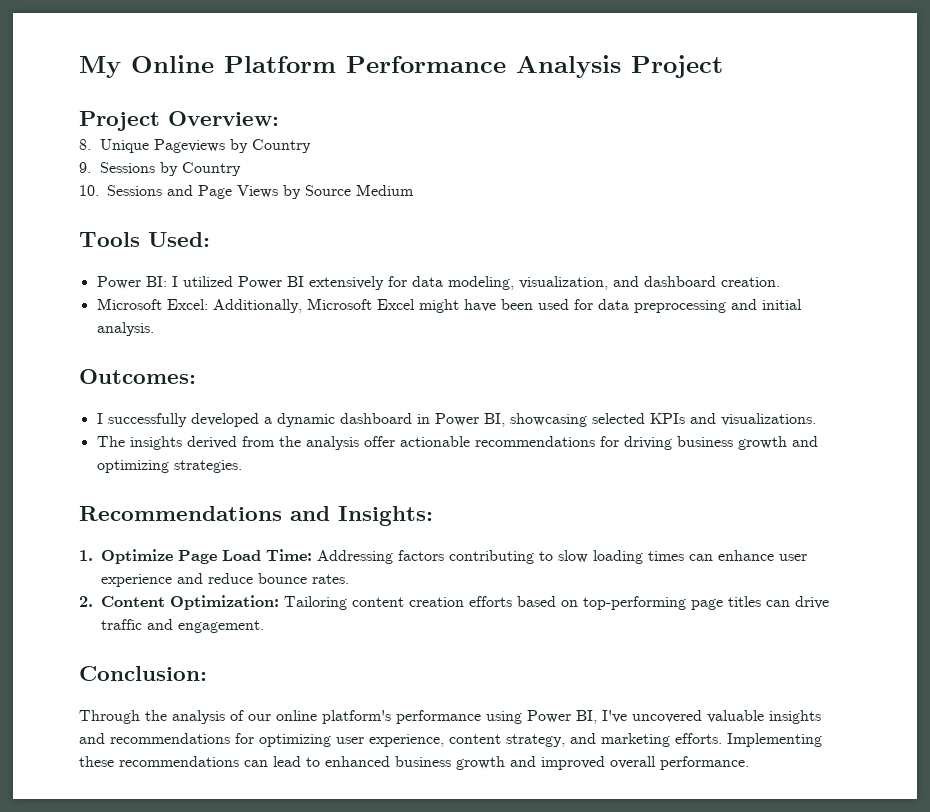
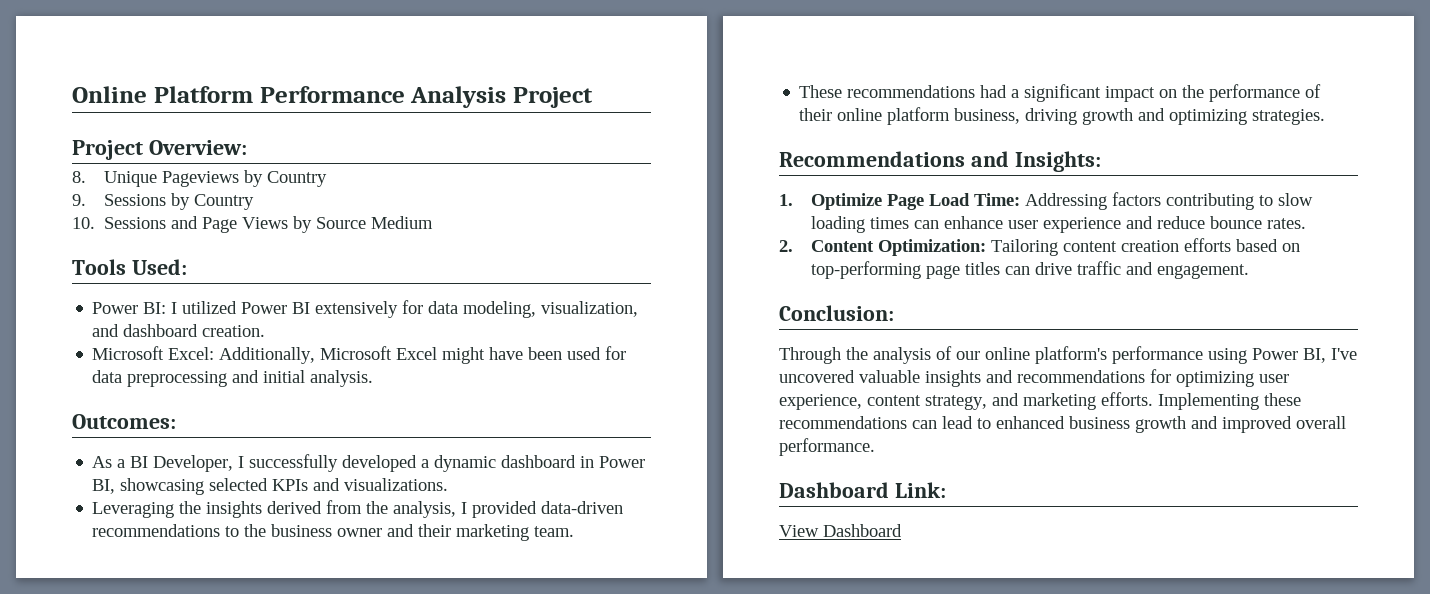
- My Online Platform Performance Analysis Project
+ Online Platform Performance Analysis Project
- I successfully developed a dynamic dashboard in Power BI, showcasing selected KPIs and visualizations.
+ As a BI Developer, I successfully developed a dynamic dashboard in Power BI, showcasing selected KPIs and visualizations.
- The insights derived from the analysis offer actionable recommendations for driving business growth and optimizing strategies.
+ Leveraging the insights derived from the analysis, I provided data-driven recommendations to the business owner and their marketing team.
+ These recommendations had a significant impact on the performance of their online platform business, driving growth and optimizing strategies.
+ Dashboard Link:
+ View Dashboard

